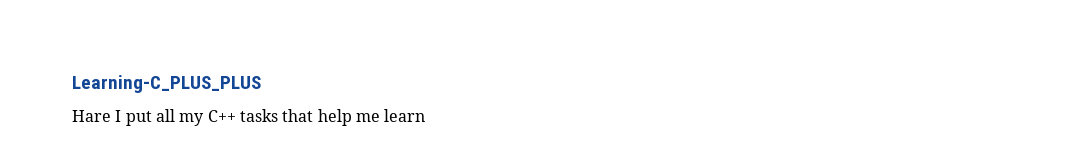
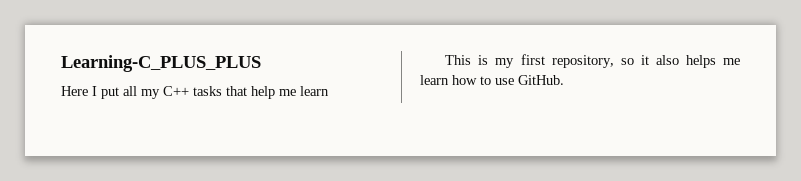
- Hare I put all my C++ tasks that help me learn
+ Here I put all my C++ tasks that help me learn
+ This is my first repository, so it also helps me learn how to use GitHub.

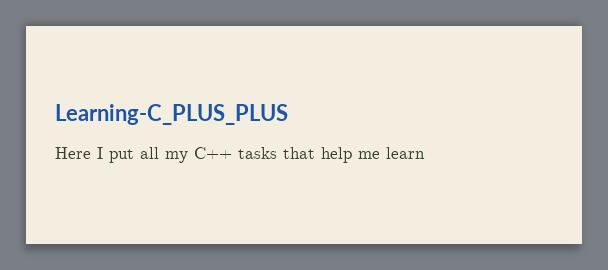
- This is my first repository, so it also helps me learn how to use GitHub.

